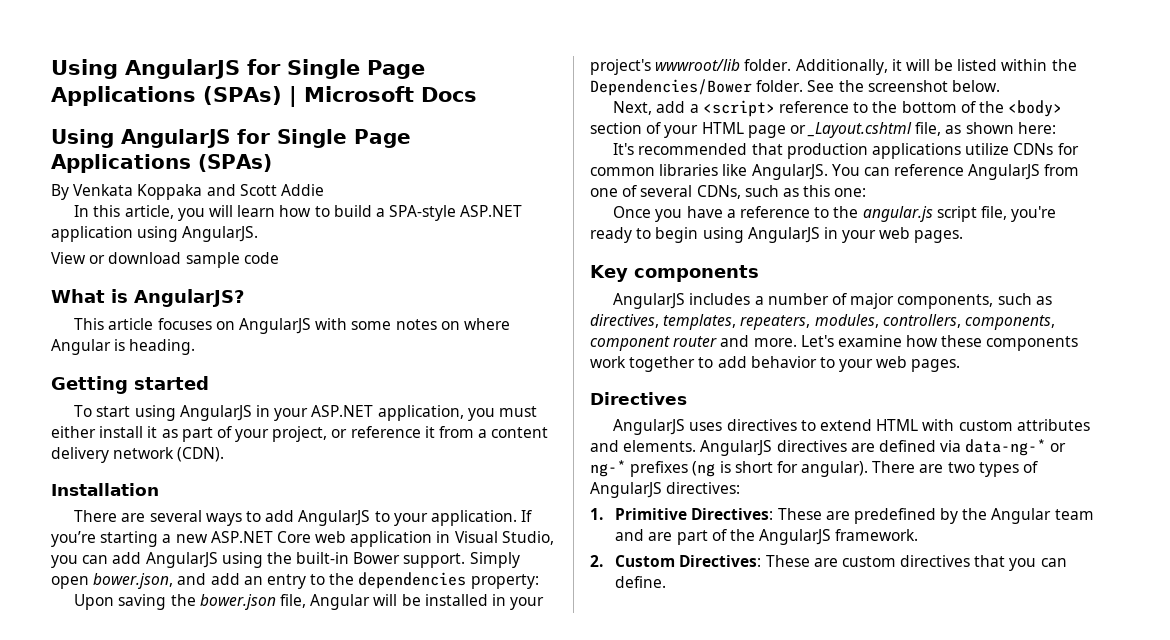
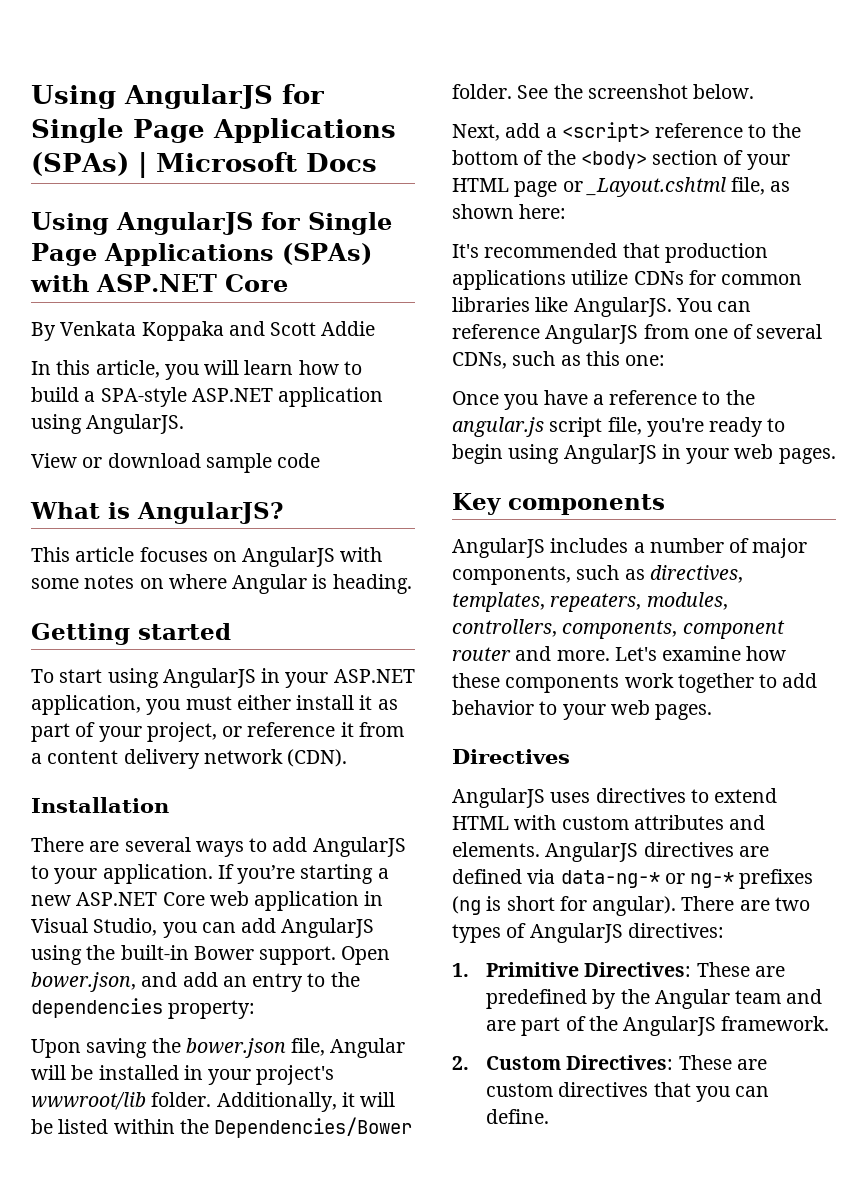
  Using AngularJS for Single Page Applications (SPAs) | Microsoft Docs
- Using AngularJS for Single Page Applications (SPAs)
+ Using AngularJS for Single Page Applications (SPAs) with ASP.NET Core
- Simply open bower.json, and add an entry to the dependencies property:
+ Open bower.json, and add an entry to the dependencies property:

